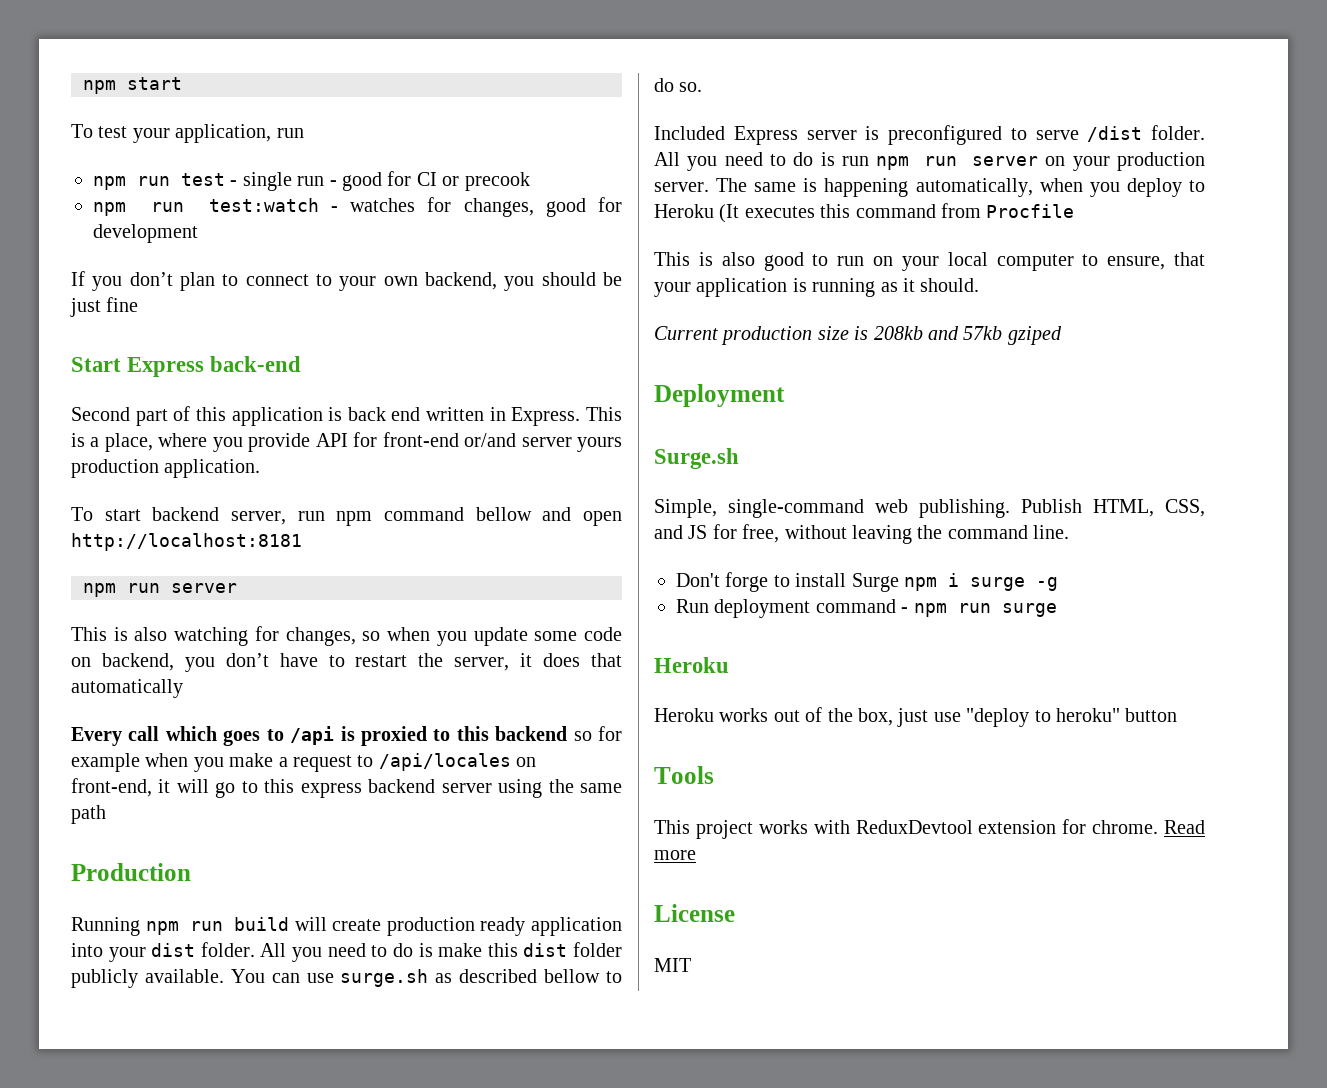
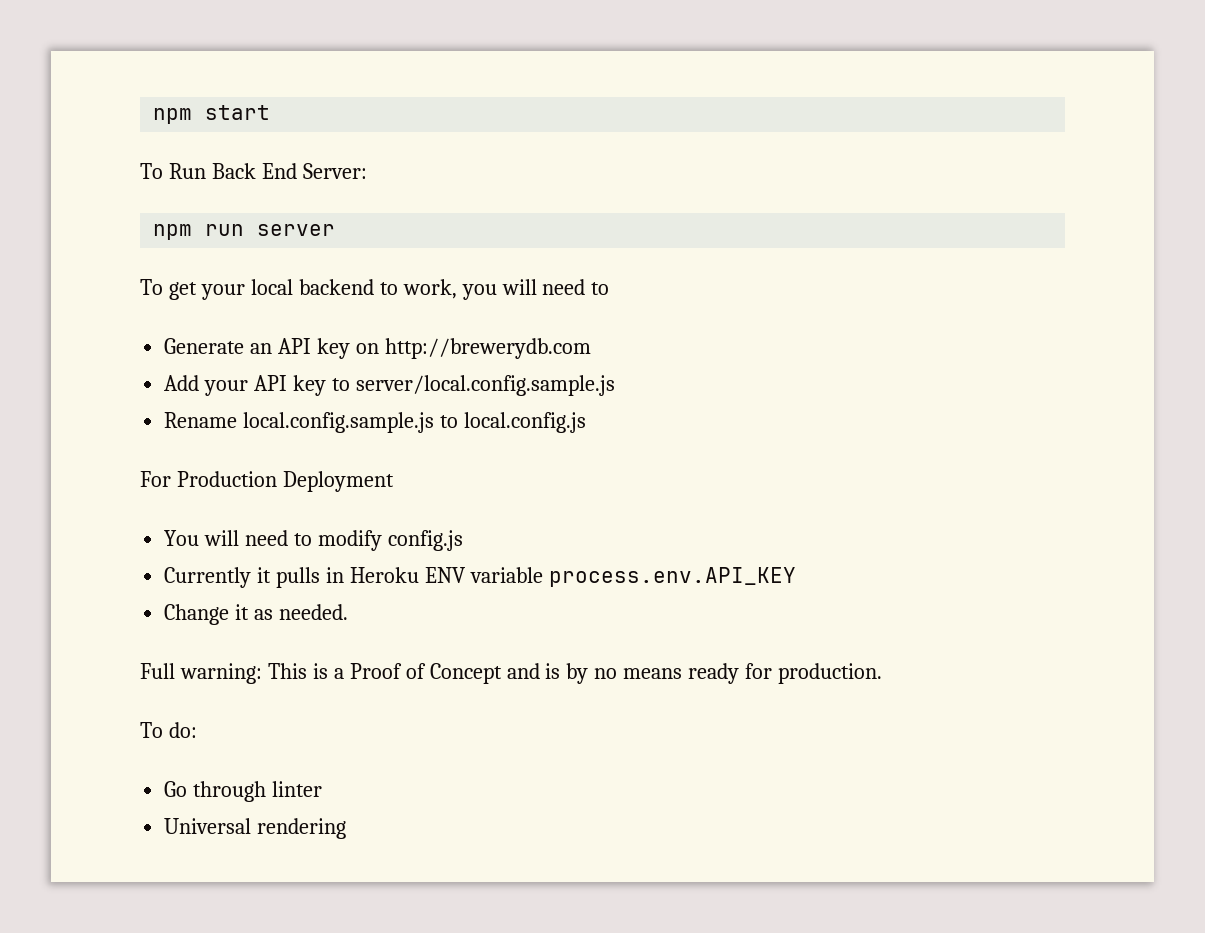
- To test your application, run
- npm run test - single run - good for CI or precook
- npm run test:watch - watches for changes, good for development
- If you don’t plan to connect to your own backend, you should be just fine
- Start Express back-end
- Second part of this application is back end written in Express. This is a place, where you provide API for front-end or/and server yours production application.
- To start backend server, run npm command bellow and open http://localhost:8181
+ To Run Back End Server:
  npm run server
- This is also watching for changes, so when you update some code on backend, you don’t have to restart the server, it does that automatically
- Every call which goes to /api is proxied to this backend so for example when you make a request to /api/locales on front-end, it will go to this express backend server using the same path
- Production
- Running npm run build will create production ready application into your dist folder. All you need to do is make this dist folder publicly available. You can use surge.sh as described bellow to do so.
- Included Express server is preconfigured to serve /dist folder. All you need to do is run npm run server on your production server. The same is happening automatically, when you deploy to Heroku (It executes this command from Procfile
- This is also good to run on your local computer to ensure, that your application is running as it should.
- Current production size is 208kb and 57kb gziped
- Deployment
- Surge.sh
- Simple, single-command web publishing. Publish HTML, CSS, and JS for free, without leaving the command line.
- Don't forge to install Surge npm i surge -g
- Run deployment command - npm run surge
- Heroku
- Heroku works out of the box, just use "deploy to heroku" button
- Tools
- This project works with ReduxDevtool extension for chrome. Read more
- License
- MIT
+ To get your local backend to work, you will need to
+ Generate an API key on http://brewerydb.com
+ Add your API key to server/local.config.sample.js
+ Rename local.config.sample.js to local.config.js
+ For Production Deployment
+ You will need to modify config.js
+ Currently it pulls in Heroku ENV variable process.env.API_KEY
+ Change it as needed.
+ Full warning: This is a Proof of Concept and is by no means ready for production.
+ To do:
+ Go through linter
+ Universal rendering

